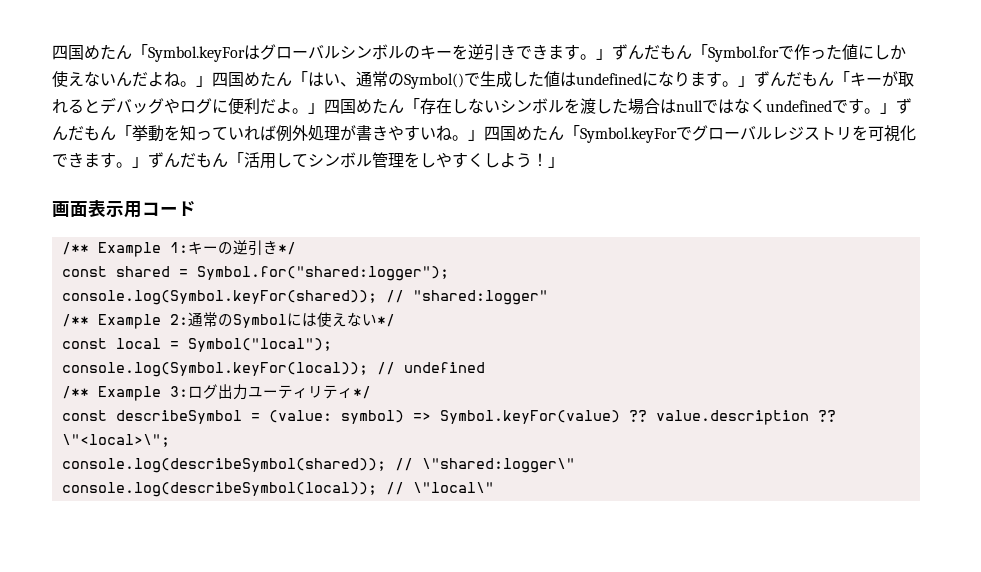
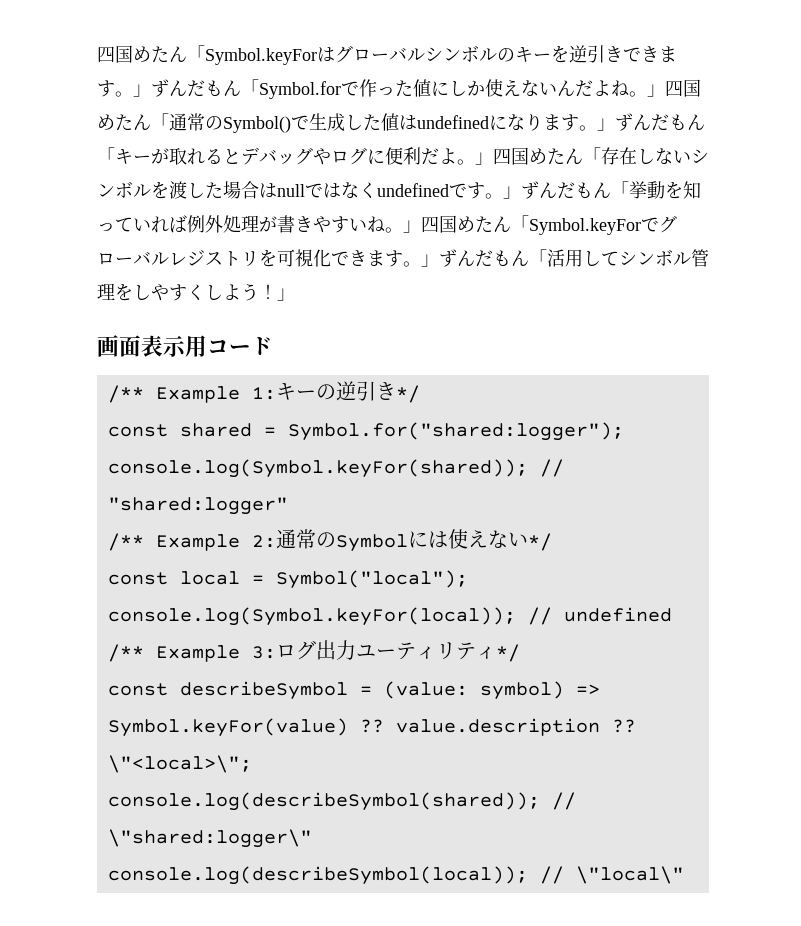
- 四国めたん「Symbol.keyForはグローバルシンボルのキーを逆引きできます。」ずんだもん「Symbol.forで作った値にしか使えないんだよね。」四国めたん「はい、通常のSymbol()で生成した値はundefinedになります。」ずんだもん「キーが取れるとデバッグやログに便利だよ。」四国めたん「存在しないシンボルを渡した場合はnullではなくundefinedです。」ずんだもん「挙動を知っていれば例外処理が書きやすいね。」四国めたん「Symbol.keyForでグローバルレジストリを可視化できます。」ずんだもん「活用してシンボル管理をしやすくしよう！」
+ 四国めたん「Symbol.keyForはグローバルシンボルのキーを逆引きできます。」ずんだもん「Symbol.forで作った値にしか使えないんだよね。」四国めたん「通常のSymbol()で生成した値はundefinedになります。」ずんだもん「キーが取れるとデバッグやログに便利だよ。」四国めたん「存在しないシンボルを渡した場合はnullではなくundefinedです。」ずんだもん「挙動を知っていれば例外処理が書きやすいね。」四国めたん「Symbol.keyForでグローバルレジストリを可視化できます。」ずんだもん「活用してシンボル管理をしやすくしよう！」

